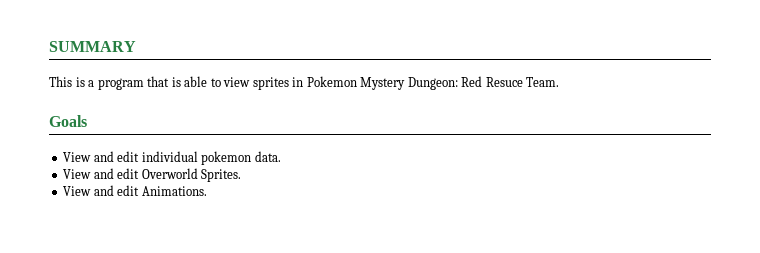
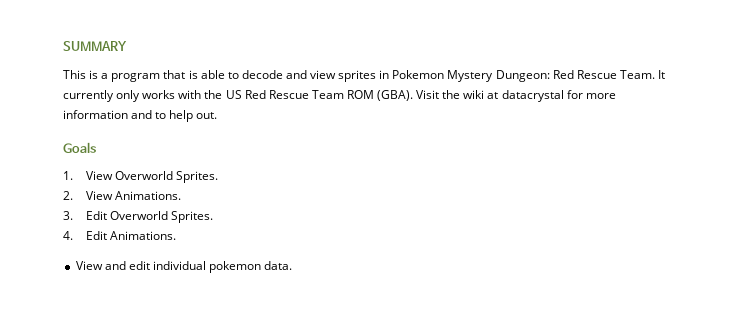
- This is a program that is able to view sprites in Pokemon Mystery Dungeon: Red Resuce Team.
+ This is a program that is able to decode and view sprites in Pokemon Mystery Dungeon: Red Rescue Team. It currently only works with the US Red Rescue Team ROM (GBA). Visit the wiki at datacrystal for more information and to help out.
  Goals
+ 1. View Overworld Sprites.
+ 2. View Animations.
+ 3. Edit Overworld Sprites.
+ 4. Edit Animations.
- View and edit Overworld Sprites.
- View and edit Animations.

